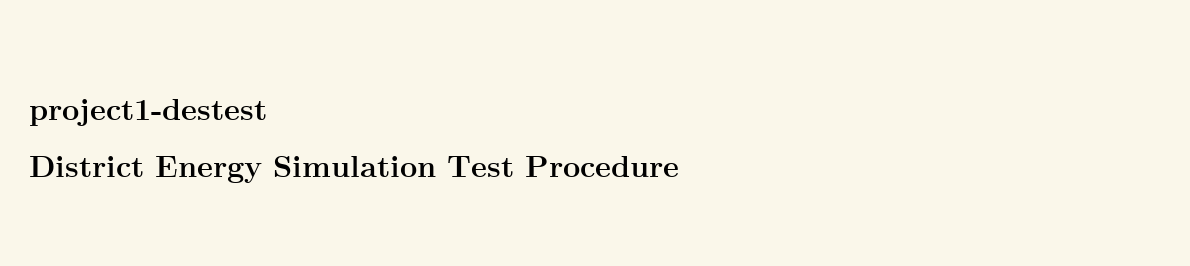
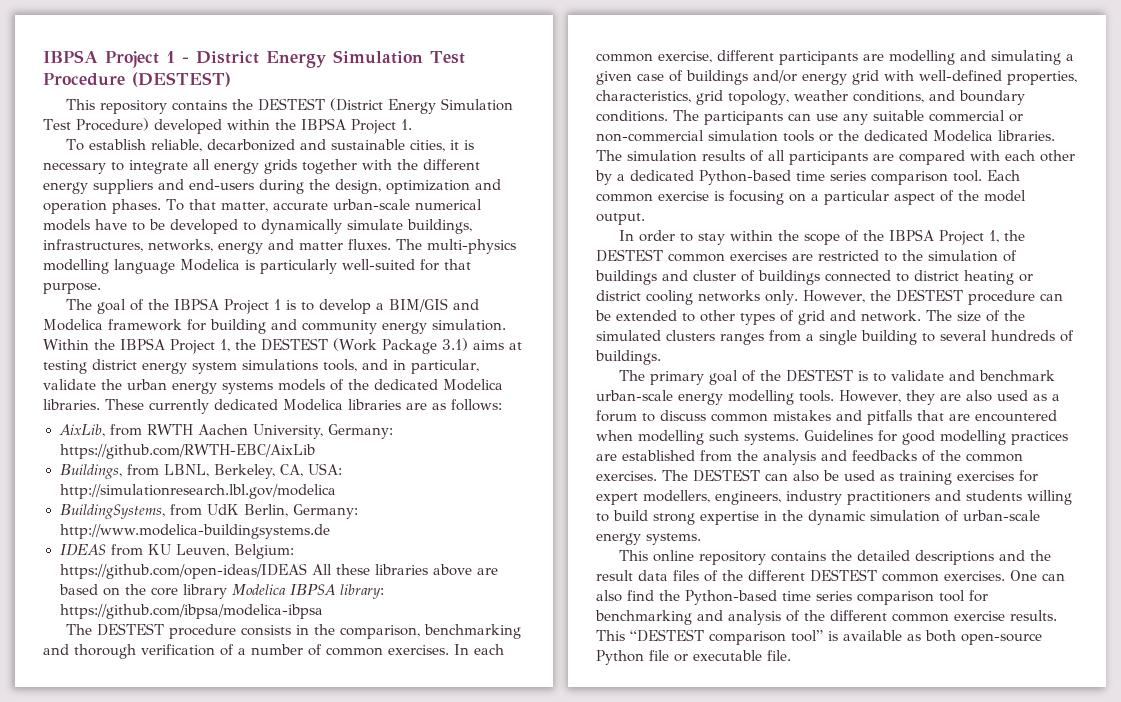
- project1-destest
- District Energy Simulation Test Procedure
+ IBPSA Project 1 - District Energy Simulation Test Procedure (DESTEST)
+ This repository contains the DESTEST (District Energy Simulation Test Procedure) developed within the IBPSA Project 1.
+ To establish reliable, decarbonized and sustainable cities, it is necessary to integrate all energy grids together with the different energy suppliers and end-users during the design, optimization and operation phases. To that matter, accurate urban-scale numerical models have to be developed to dynamically simulate buildings, infrastructures, networks, energy and matter fluxes. The multi-physics modelling language Modelica is particularly well-suited for that purpose.
+ The goal of the IBPSA Project 1 is to develop a BIM/GIS and Modelica framework for building and community energy simulation. Within the IBPSA Project 1, the DESTEST (Work Package 3.1) aims at testing district energy system simulations tools, and in particular, validate the urban energy systems models of the dedicated Modelica libraries. These currently dedicated Modelica libraries are as follows:
+ AixLib, from RWTH Aachen University, Germany: https://github.com/RWTH-EBC/AixLib
+ Buildings, from LBNL, Berkeley, CA, USA: http://simulationresearch.lbl.gov/modelica
+ BuildingSystems, from UdK Berlin, Germany: http://www.modelica-buildingsystems.de
+ IDEAS from KU Leuven, Belgium: https://github.com/open-ideas/IDEAS All these libraries above are based on the core library Modelica IBPSA library: https://github.com/ibpsa/modelica-ibpsa
+ The DESTEST procedure consists in the comparison, benchmarking and thorough verification of a number of common exercises. In each common exercise, different participants are modelling and simulating a given case of buildings and/or energy grid with well-defined properties, characteristics, grid topology, weather conditions, and boundary conditions. The participants can use any suitable commercial or non-commercial simulation tools or the dedicated Modelica libraries. The simulation results of all participants are compared with each other by a dedicated Python-based time series comparison tool. Each common exercise is focusing on a particular aspect of the model output.
+ In order to stay within the scope of the IBPSA Project 1, the DESTEST common exercises are restricted to the simulation of buildings and cluster of buildings connected to district heating or district cooling networks only. However, the DESTEST procedure can be extended to other types of grid and network. The size of the simulated clusters ranges from a single building to several hundreds of buildings.
+ The primary goal of the DESTEST is to validate and benchmark urban-scale energy modelling tools. However, they are also used as a forum to discuss common mistakes and pitfalls that are encountered when modelling such systems. Guidelines for good modelling practices are established from the analysis and feedbacks of the common exercises. The DESTEST can also be used as training exercises for expert modellers, engineers, industry practitioners and students willing to build strong expertise in the dynamic simulation of urban-scale energy systems.
+ This online repository contains the detailed descriptions and the result data files of the different DESTEST common exercises. One can also find the Python-based time series comparison tool for benchmarking and analysis of the different common exercise results. This “DESTEST comparison tool” is available as both open-source Python file or executable file.

